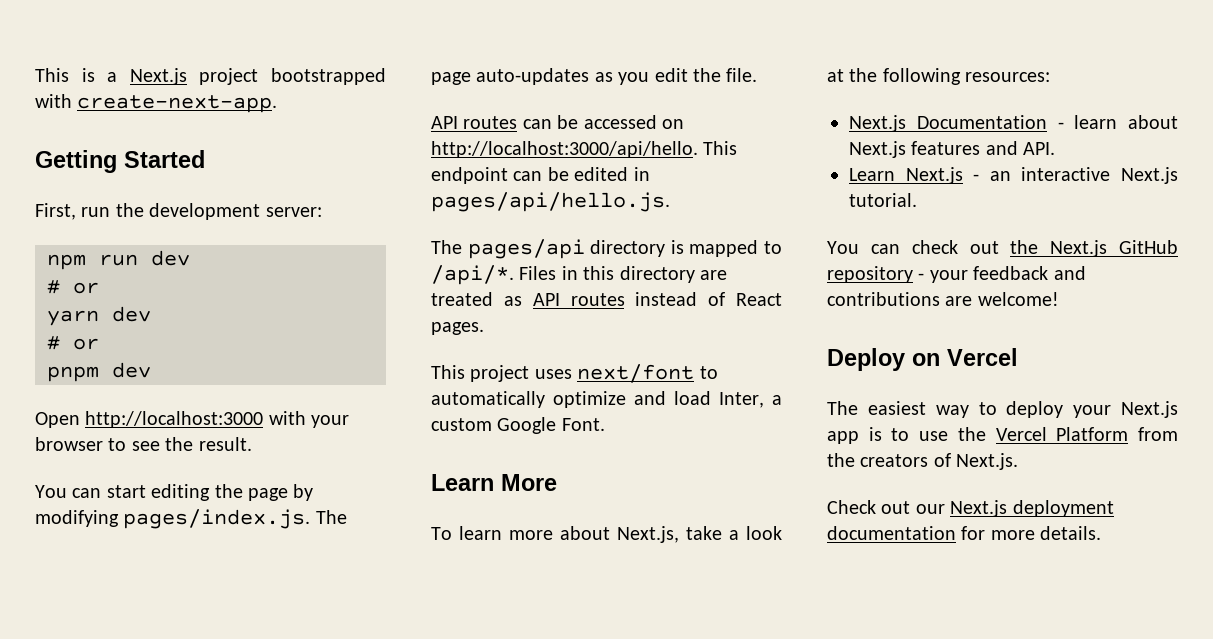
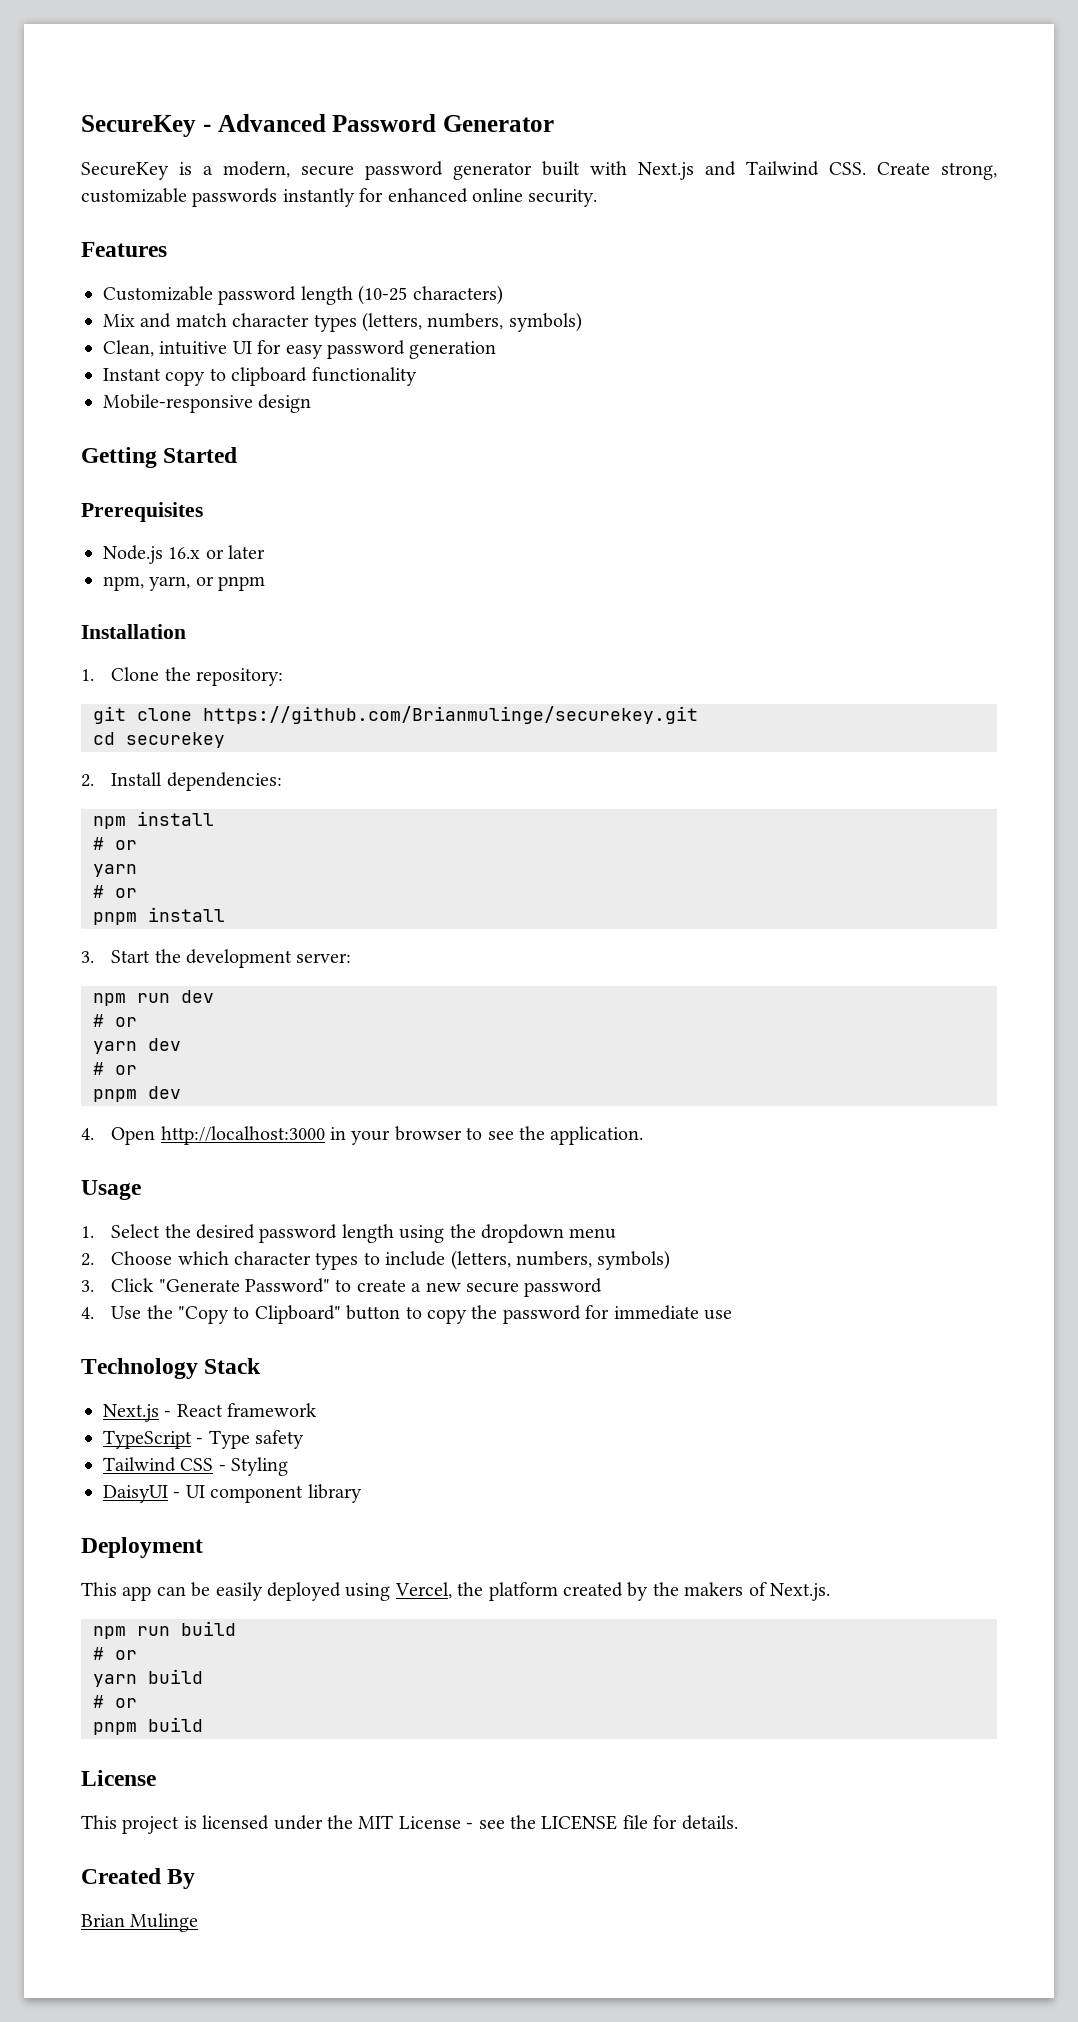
- This is a Next.js project bootstrapped with create-next-app.
+ SecureKey - Advanced Password Generator
+ SecureKey is a modern, secure password generator built with Next.js and Tailwind CSS. Create strong, customizable passwords instantly for enhanced online security.
+ Features
+ Customizable password length (10-25 characters)
+ Mix and match character types (letters, numbers, symbols)
+ Clean, intuitive UI for easy password generation
+ Instant copy to clipboard functionality
+ Mobile-responsive design
  Getting Started
- First, run the development server:
+ Prerequisites
+ Node.js 16.x or later
+ npm, yarn, or pnpm
+ Installation
+ 1. Clone the repository:
+ git clone https://github.com/Brianmulinge/securekey.git
+ cd securekey
+ 2. Install dependencies:
+ npm install
+ # or
+ yarn
+ # or
+ pnpm install
+ 3. Start the development server:
- Open http://localhost:3000 with your browser to see the result.
- You can start editing the page by modifying pages/index.js. The page auto-updates as you edit the file.
- API routes can be accessed on http://localhost:3000/api/hello. This endpoint can be edited in pages/api/hello.js.
- The pages/api directory is mapped to /api/*. Files in this directory are treated as API routes instead of React pages.
- This project uses next/font to automatically optimize and load Inter, a custom Google Font.
- Learn More
- To learn more about Next.js, take a look at the following resources:
- Next.js Documentation - learn about Next.js features and API.
- Learn Next.js - an interactive Next.js tutorial.
- You can check out the Next.js GitHub repository - your feedback and contributions are welcome!
- Deploy on Vercel
- The easiest way to deploy your Next.js app is to use the Vercel Platform from the creators of Next.js.
- Check out our Next.js deployment documentation for more details.
+ 4. Open http://localhost:3000 in your browser to see the application.
+ Usage
+ 1. Select the desired password length using the dropdown menu
+ 2. Choose which character types to include (letters, numbers, symbols)
+ 3. Click "Generate Password" to create a new secure password
+ 4. Use the "Copy to Clipboard" button to copy the password for immediate use
+ Technology Stack
+ Next.js - React framework
+ TypeScript - Type safety
+ Tailwind CSS - Styling
+ DaisyUI - UI component library
+ Deployment
+ This app can be easily deployed using Vercel, the platform created by the makers of Next.js.
+ npm run build
+ # or
+ yarn build
+ # or
+ pnpm build
+ License
+ This project is licensed under the MIT License - see the LICENSE file for details.
+ Created By
+ Brian Mulinge

